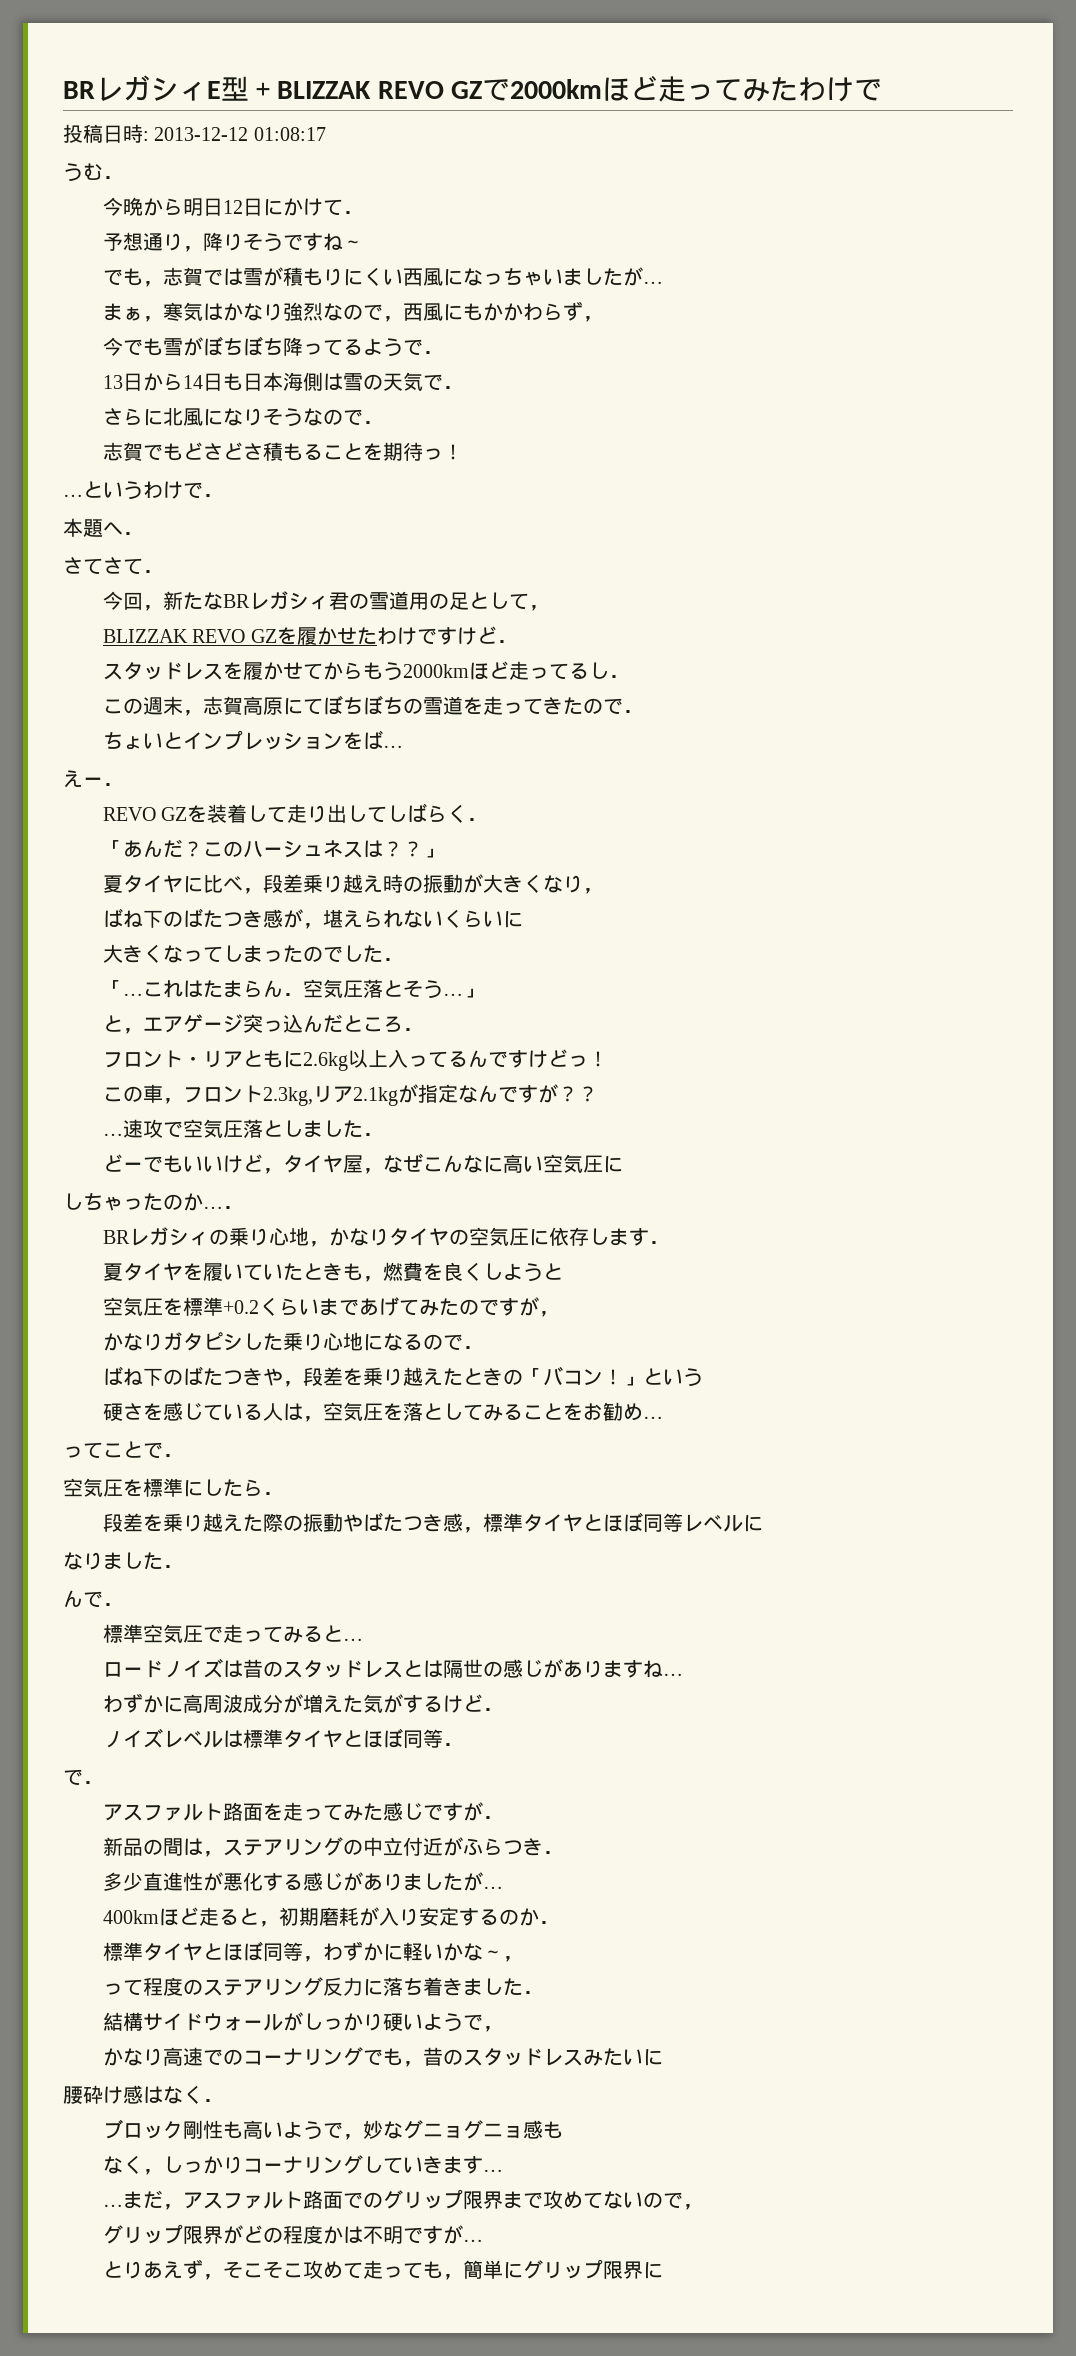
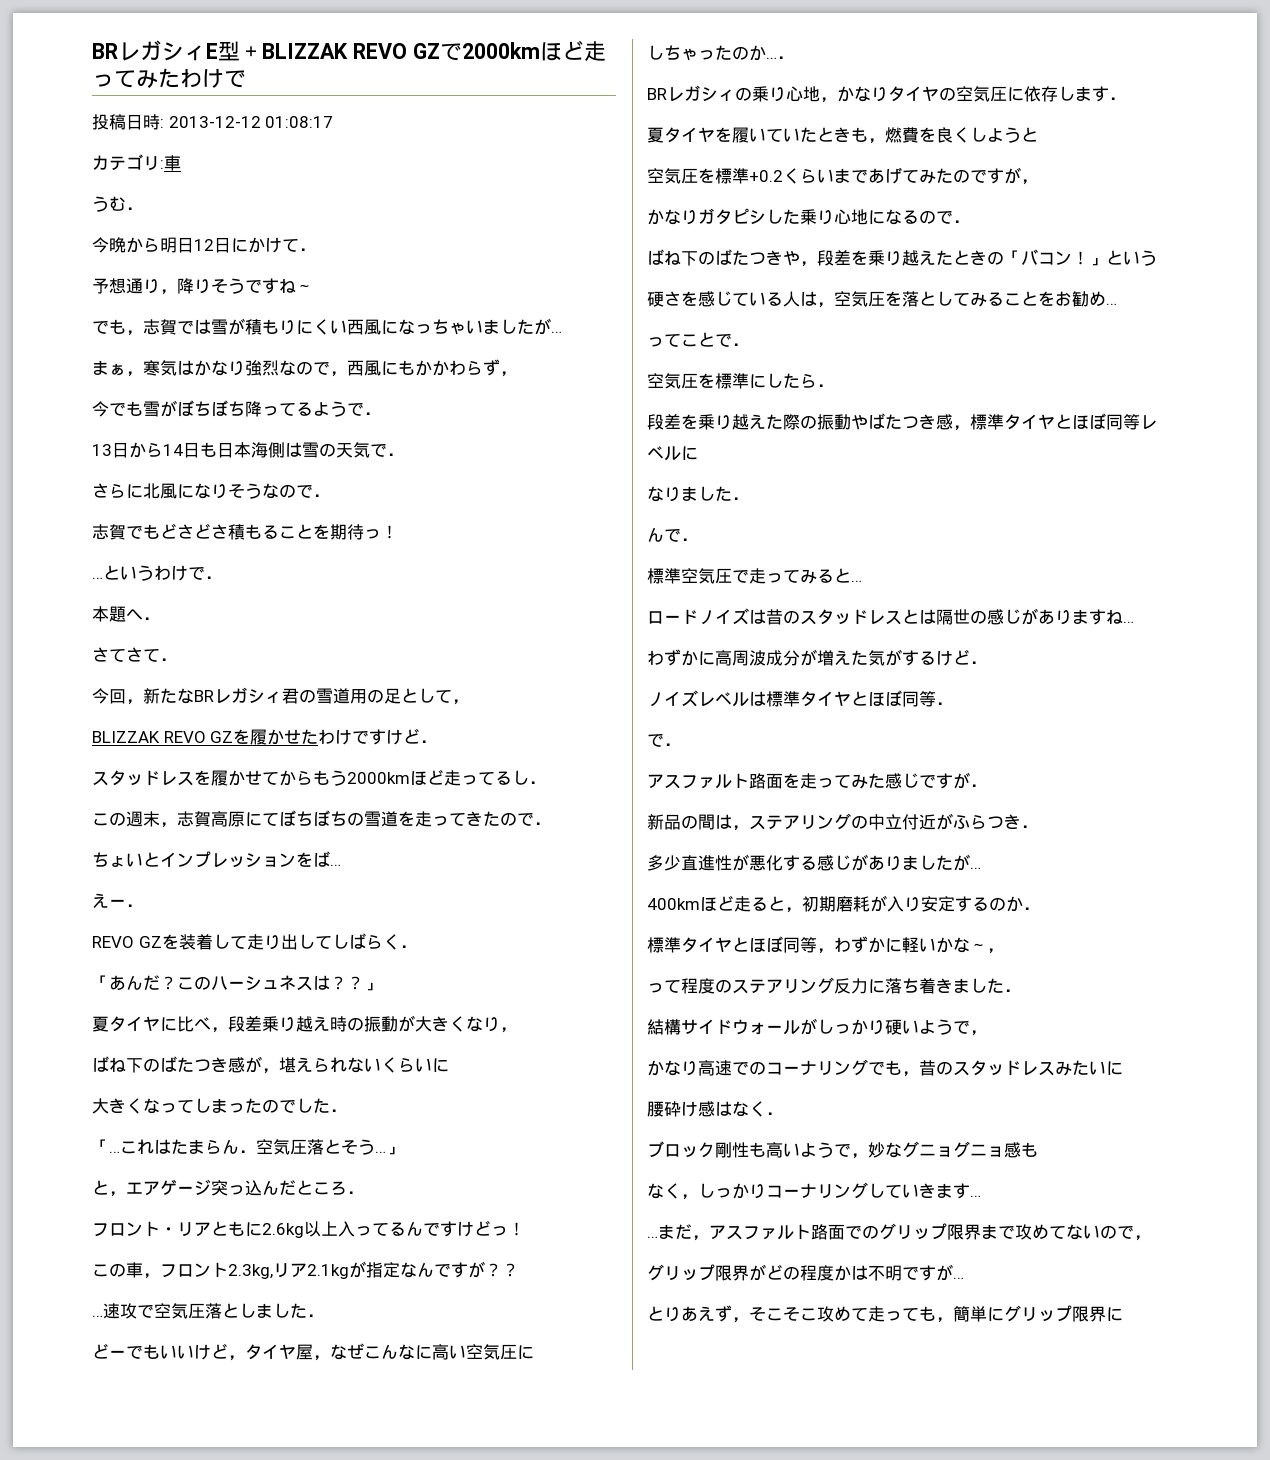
+ カテゴリ:車

